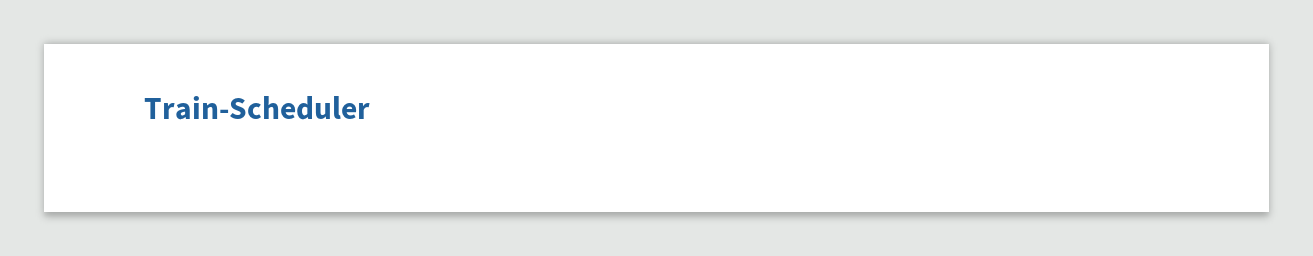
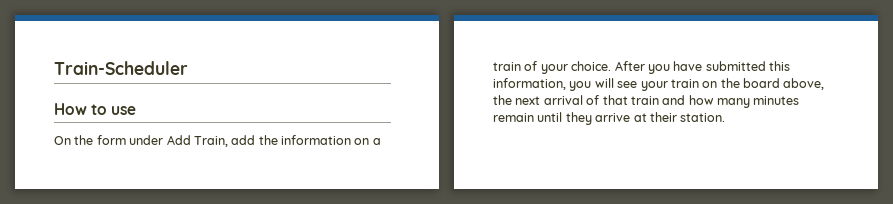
+ How to use
+ On the form under Add Train, add the information on a train of your choice. After you have submitted this information, you will see your train on the board above, the next arrival of that train and how many minutes remain until they arrive at their station.

